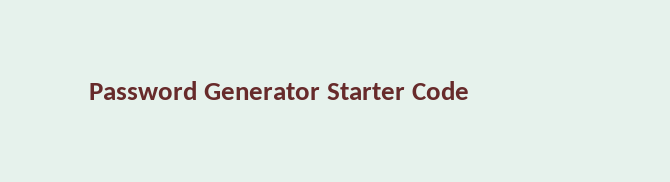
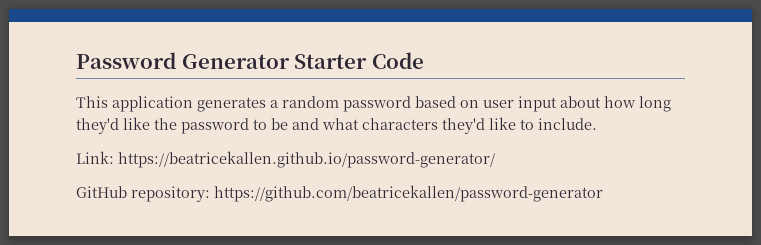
+ This application generates a random password based on user input about how long they'd like the password to be and what characters they'd like to include.
+ Link: https://beatricekallen.github.io/password-generator/
+ GitHub repository: https://github.com/beatricekallen/password-generator

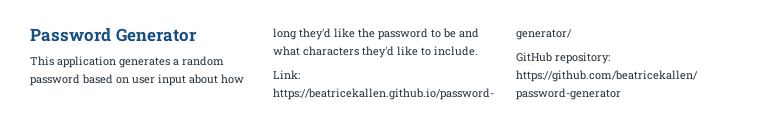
- Password Generator Starter Code
+ Password Generator

